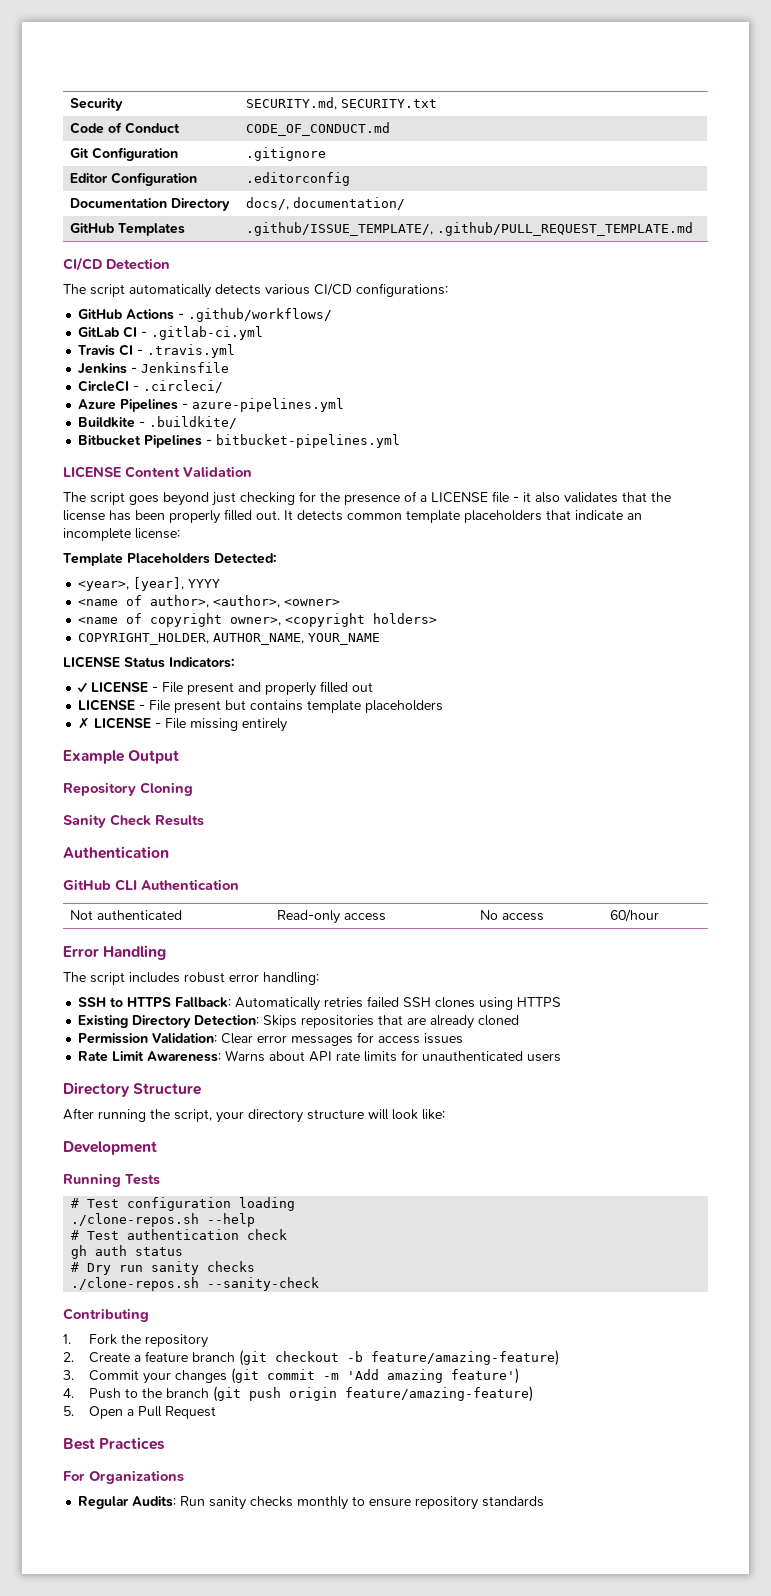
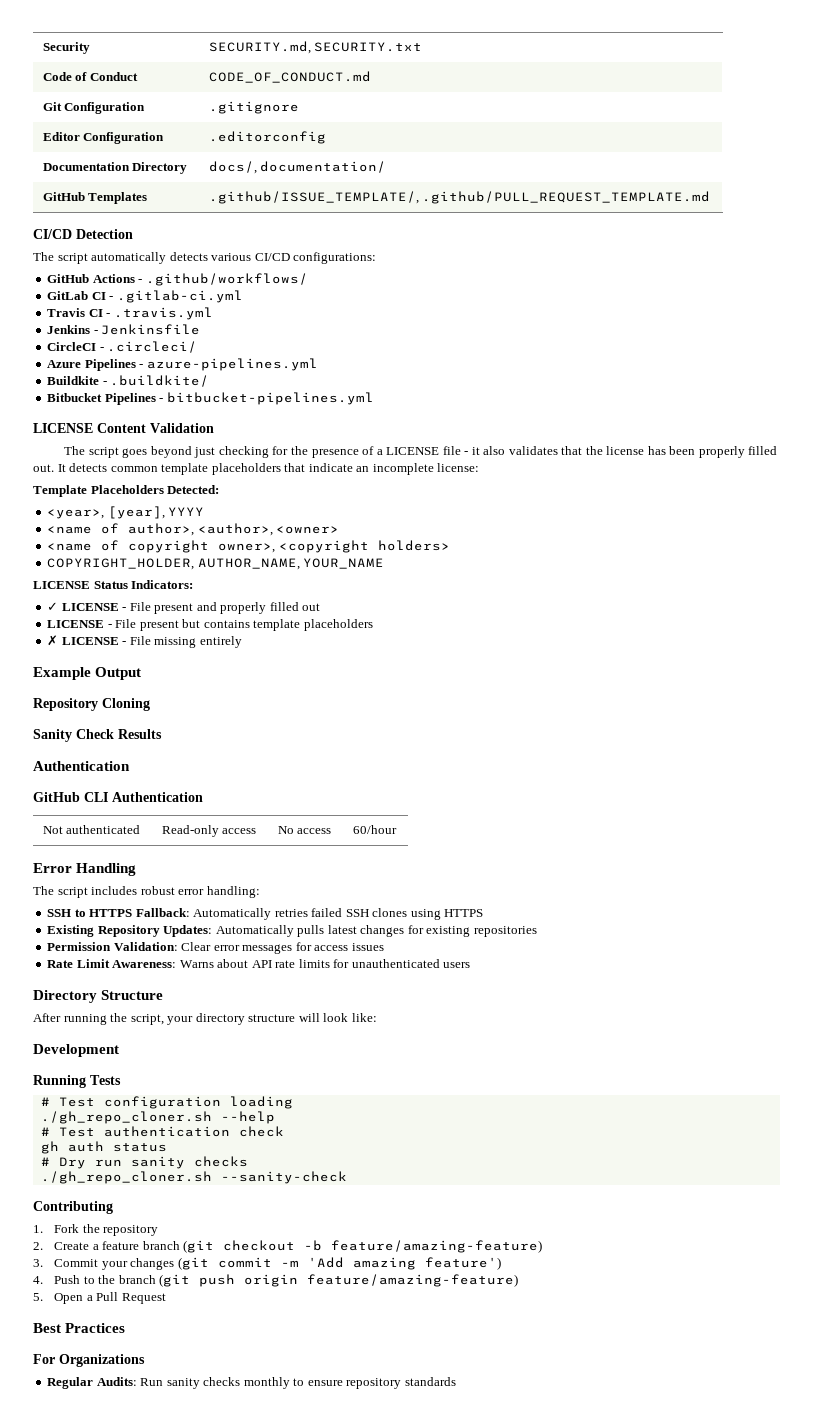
- Existing Directory Detection: Skips repositories that are already cloned
+ Existing Repository Updates: Automatically pulls latest changes for existing repositories
- ./clone-repos.sh --help
+ ./gh_repo_cloner.sh --help
- ./clone-repos.sh --sanity-check
+ ./gh_repo_cloner.sh --sanity-check

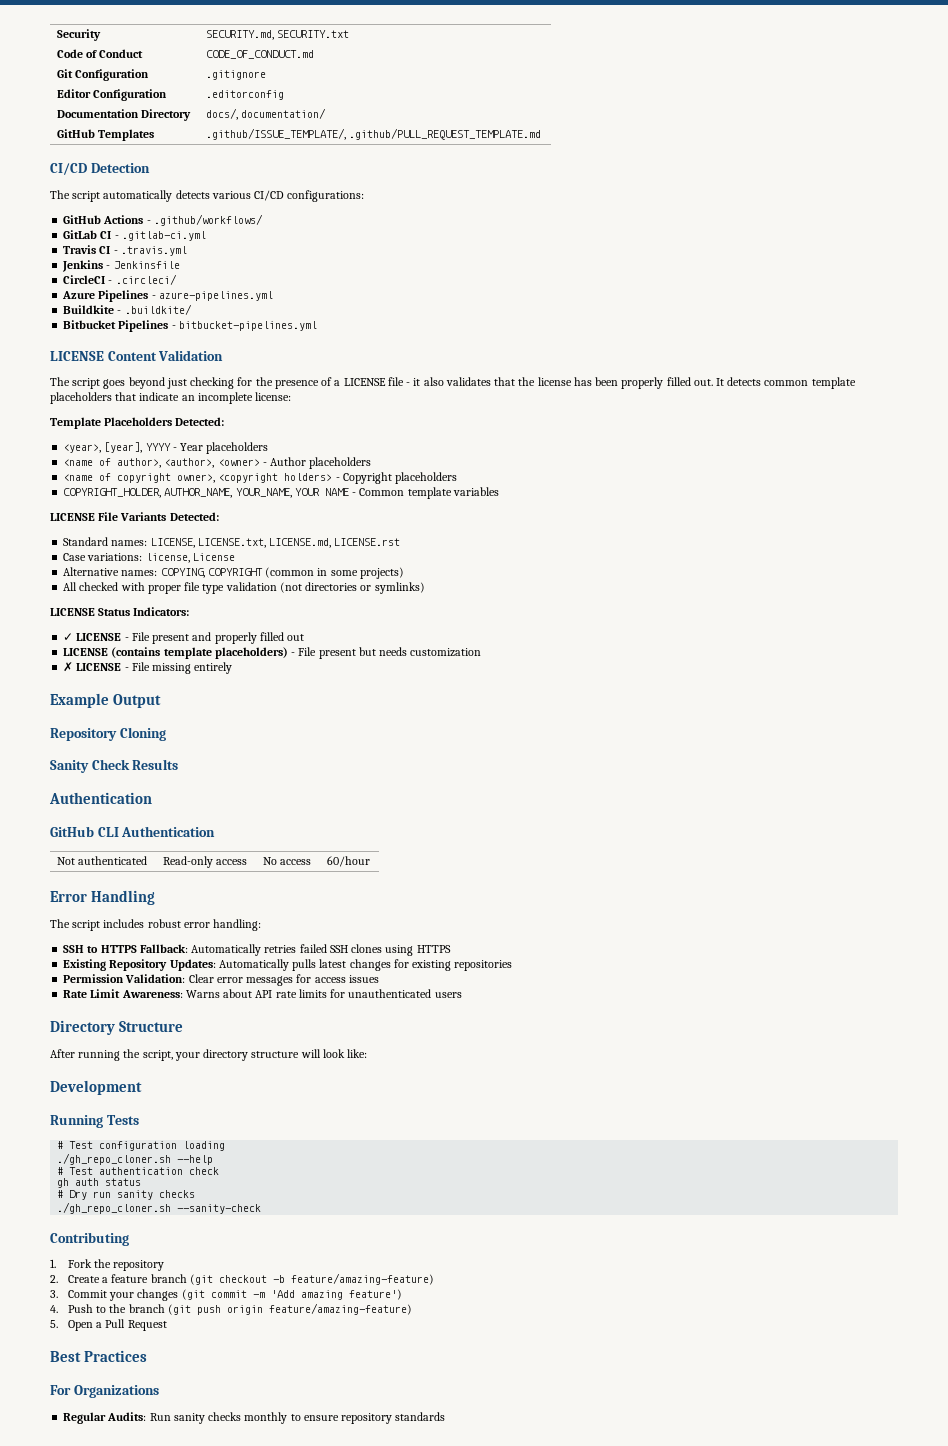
- <year>, [year], YYYY
+ <year>, [year], YYYY - Year placeholders
- <name of author>, <author>, <owner>
+ <name of author>, <author>, <owner> - Author placeholders
- <name of copyright owner>, <copyright holders>
+ <name of copyright owner>, <copyright holders> - Copyright placeholders
- COPYRIGHT_HOLDER, AUTHOR_NAME, YOUR_NAME
+ COPYRIGHT_HOLDER, AUTHOR_NAME, YOUR_NAME, YOUR NAME - Common template variables
+ LICENSE File Variants Detected:
+ Standard names: LICENSE, LICENSE.txt, LICENSE.md, LICENSE.rst
+ Case variations: license, License
+ Alternative names: COPYING, COPYRIGHT (common in some projects)
+ All checked with proper file type validation (not directories or symlinks)
- LICENSE - File present but contains template placeholders
+ LICENSE (contains template placeholders) - File present but needs customization

